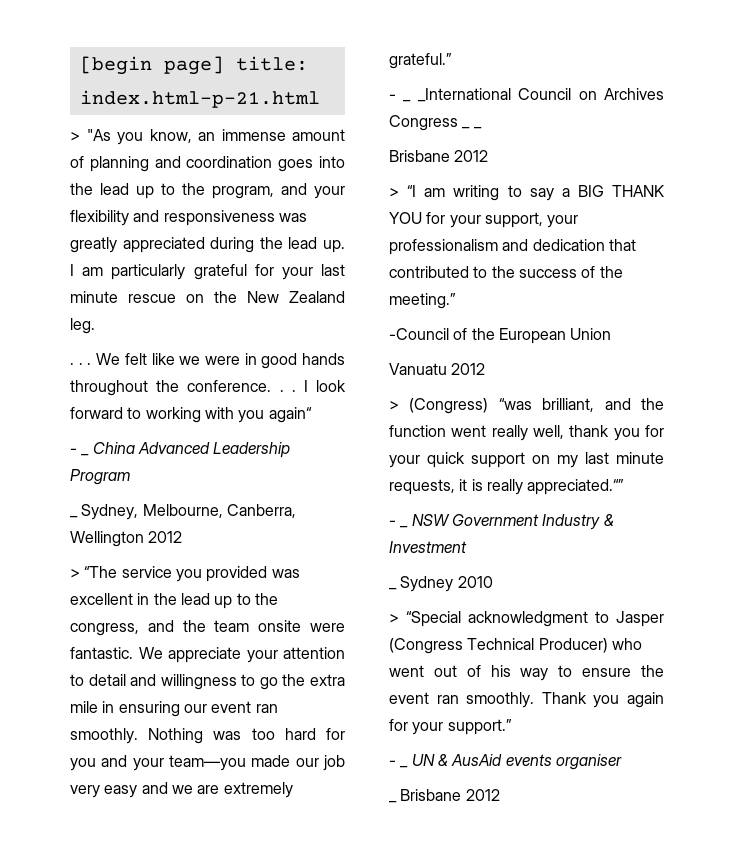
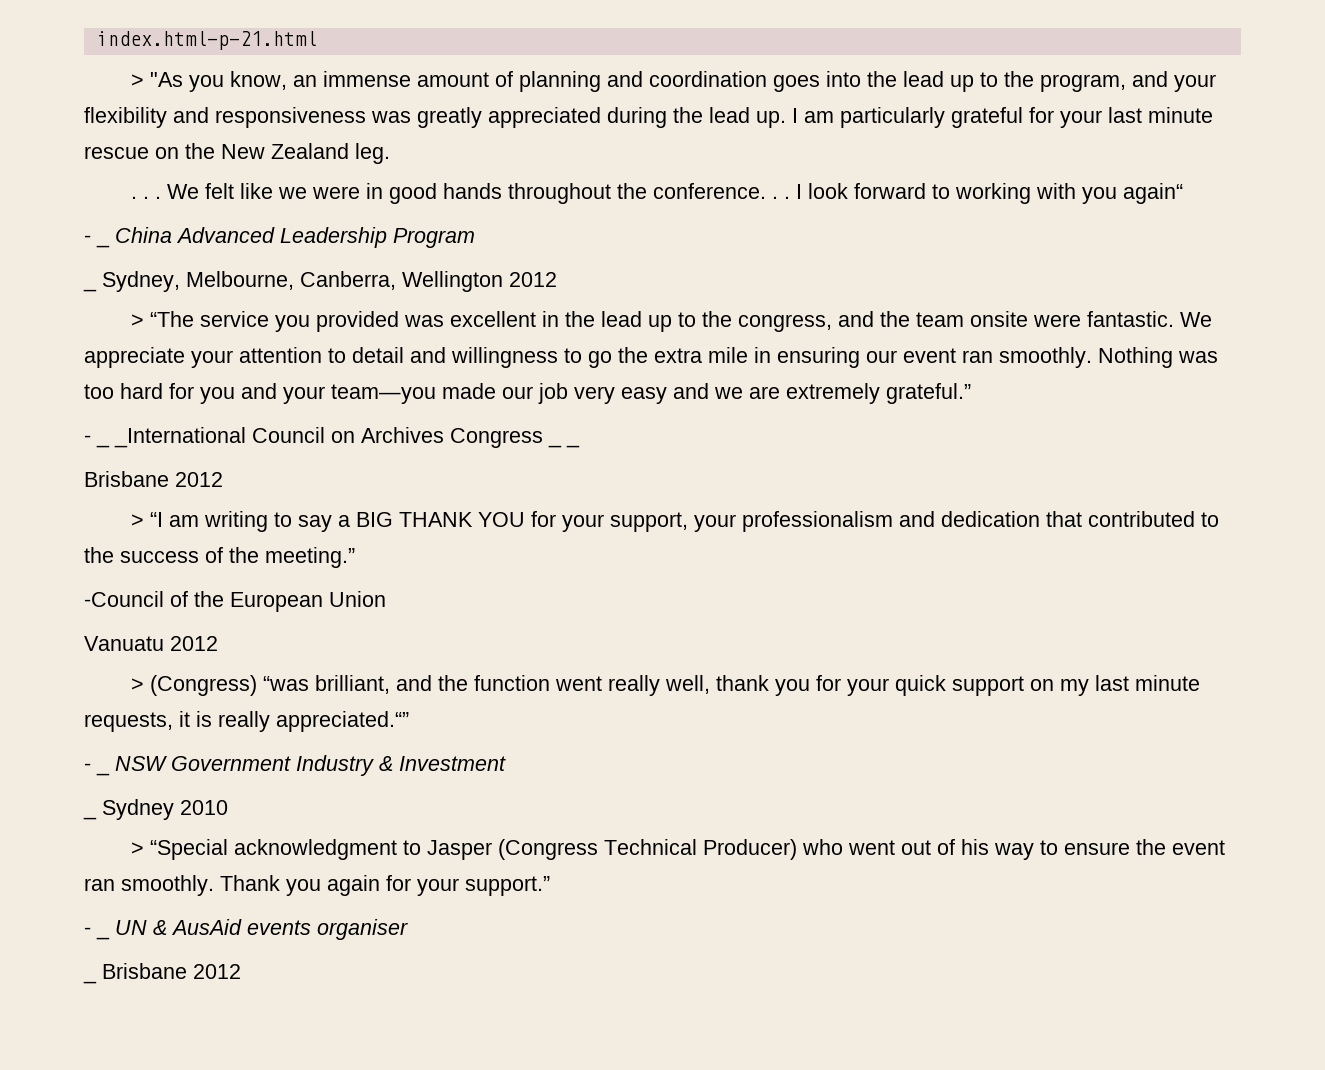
- [begin page] title: index.html-p-21.html
+ index.html-p-21.html

